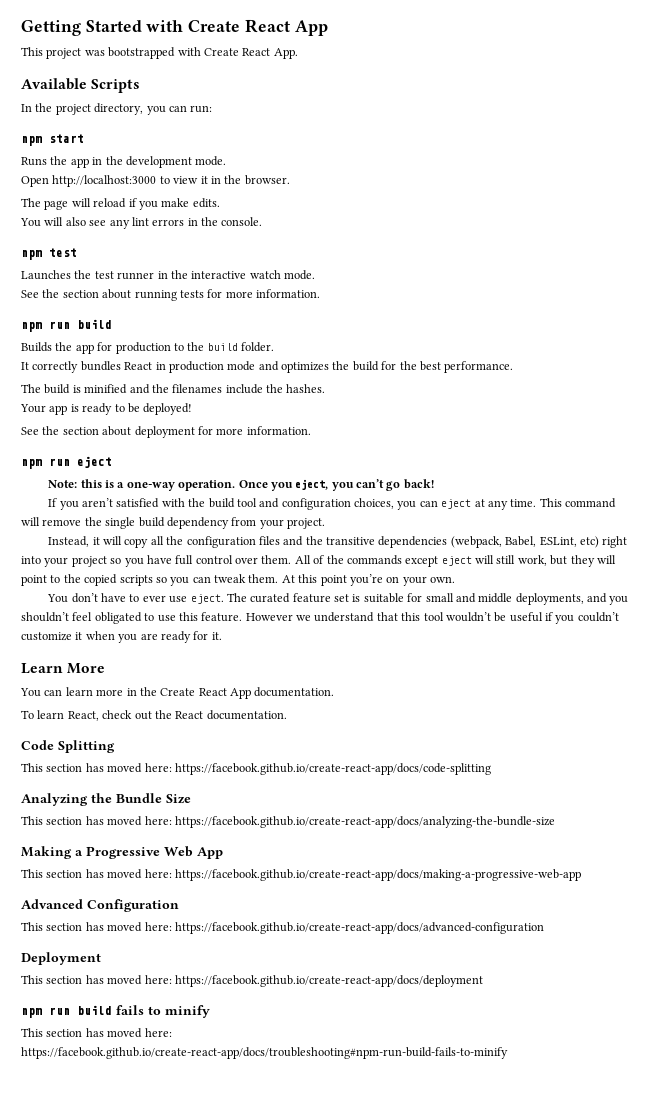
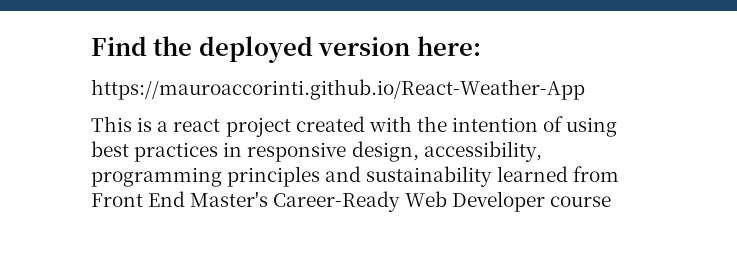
- Getting Started with Create React App
- This project was bootstrapped with Create React App.
- Available Scripts
- In the project directory, you can run:
- npm start
- Runs the app in the development mode.
- Open http://localhost:3000 to view it in the browser.
- The page will reload if you make edits.
- You will also see any lint errors in the console.
- npm test
- Launches the test runner in the interactive watch mode.
- See the section about running tests for more information.
- npm run build
- Builds the app for production to the build folder.
- It correctly bundles React in production mode and optimizes the build for the best performance.
- The build is minified and the filenames include the hashes.
- Your app is ready to be deployed!
- See the section about deployment for more information.
- npm run eject
- Note: this is a one-way operation. Once you eject, you can’t go back!
- If you aren’t satisfied with the build tool and configuration choices, you can eject at any time. This command will remove the single build dependency from your project.
- Instead, it will copy all the configuration files and the transitive dependencies (webpack, Babel, ESLint, etc) right into your project so you have full control over them. All of the commands except eject will still work, but they will point to the copied scripts so you can tweak them. At this point you’re on your own.
- You don’t have to ever use eject. The curated feature set is suitable for small and middle deployments, and you shouldn’t feel obligated to use this feature. However we understand that this tool wouldn’t be useful if you couldn’t customize it when you are ready for it.
- Learn More
- You can learn more in the Create React App documentation.
- To learn React, check out the React documentation.
- Code Splitting
- This section has moved here: https://facebook.github.io/create-react-app/docs/code-splitting
- Analyzing the Bundle Size
- This section has moved here: https://facebook.github.io/create-react-app/docs/analyzing-the-bundle-size
- Making a Progressive Web App
- This section has moved here: https://facebook.github.io/create-react-app/docs/making-a-progressive-web-app
- Advanced Configuration
- This section has moved here: https://facebook.github.io/create-react-app/docs/advanced-configuration
- Deployment
- This section has moved here: https://facebook.github.io/create-react-app/docs/deployment
- npm run build fails to minify
- This section has moved here: https://facebook.github.io/create-react-app/docs/troubleshooting#npm-run-build-fails-to-minify
+ Find the deployed version here:
+ https://mauroaccorinti.github.io/React-Weather-App
+ This is a react project created with the intention of using best practices in responsive design, accessibility, programming principles and sustainability learned from Front End Master's Career-Ready Web Developer course

